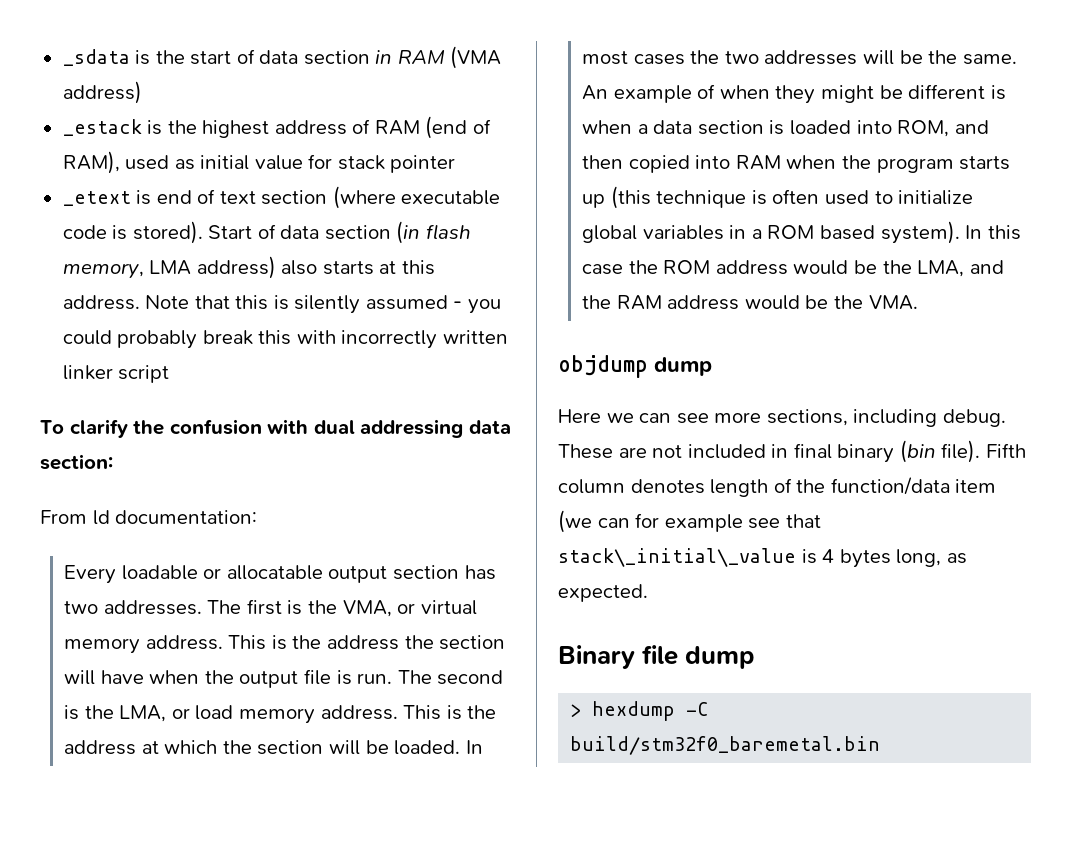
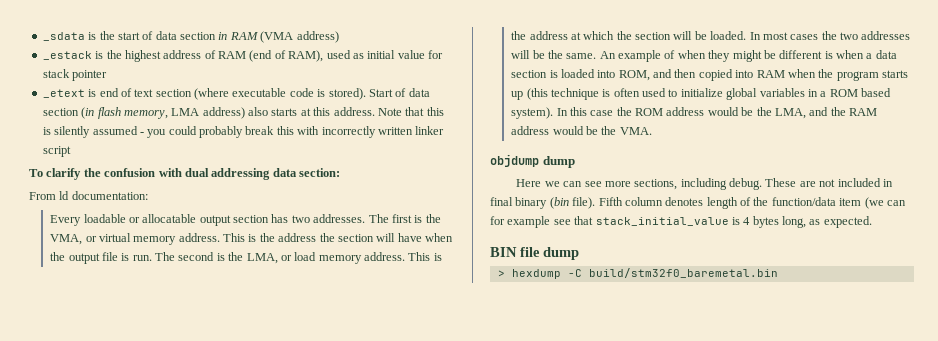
- Fifth column denotes length of the function/data item (we can for example see that stack\_initial\_value is 4 bytes long, as expected.
+ Fifth column denotes length of the function/data item (we can for example see that stack_initial_value is 4 bytes long, as expected.
- Binary file dump
+ BIN file dump

